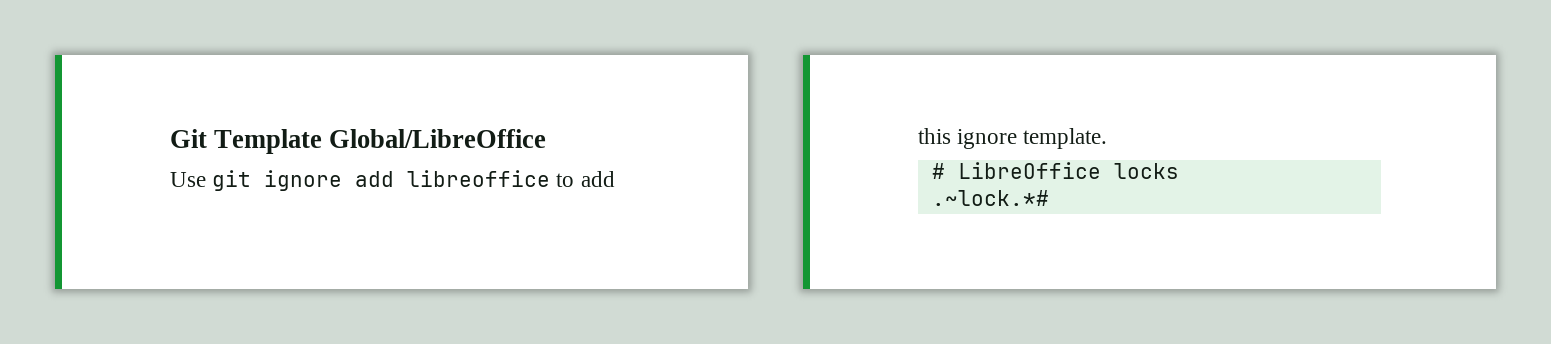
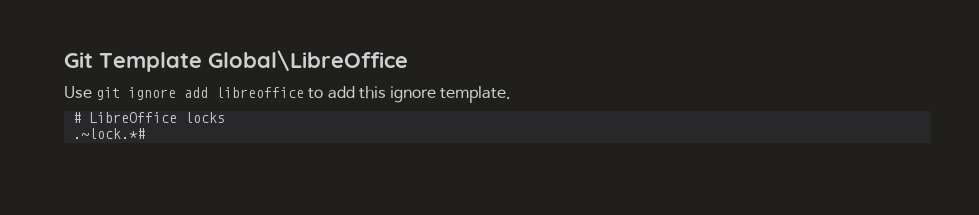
- Git Template Global/LibreOffice
+ Git Template Global\LibreOffice

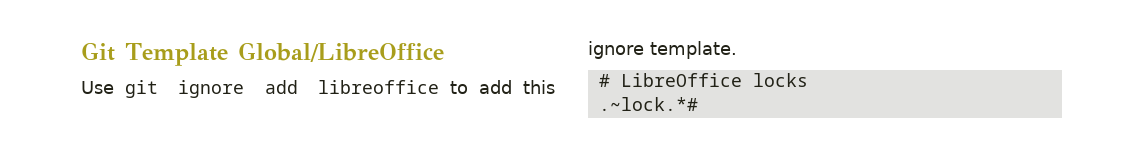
- Git Template Global\LibreOffice
+ Git Template Global/LibreOffice

